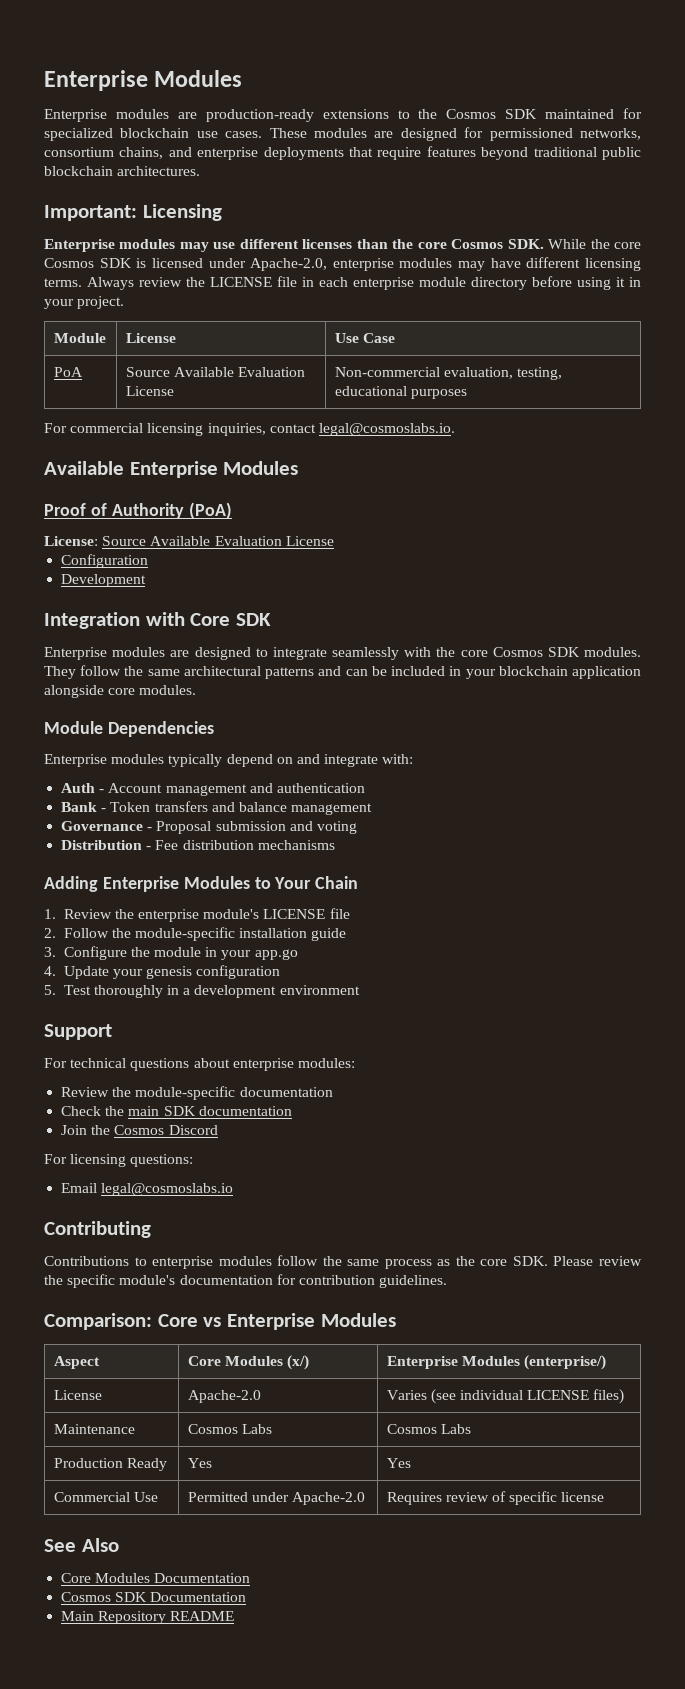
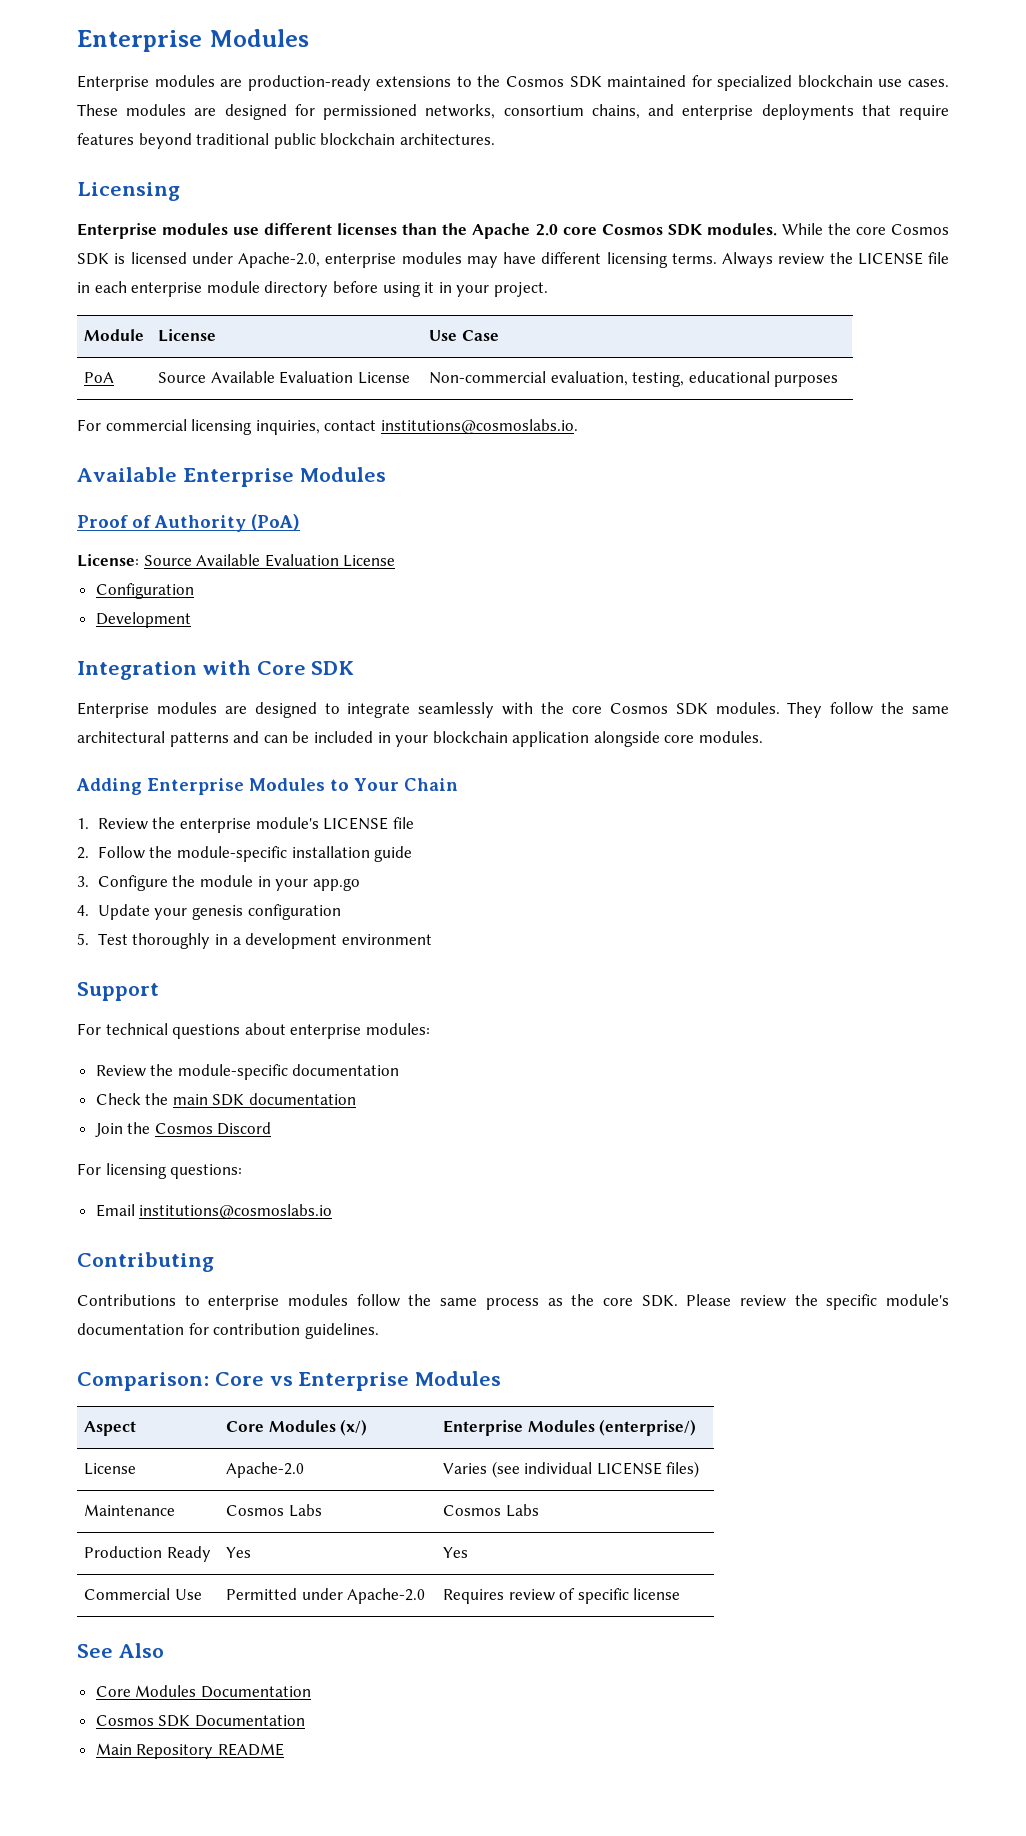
- Important: Licensing
+ Licensing
- Enterprise modules may use different licenses than the core Cosmos SDK. While the core Cosmos SDK is licensed under Apache-2.0, enterprise modules may have different licensing terms.
+ Enterprise modules use different licenses than the Apache 2.0 core Cosmos SDK modules. While the core Cosmos SDK is licensed under Apache-2.0, enterprise modules may have different licensing terms.
- For commercial licensing inquiries, contact legal@cosmoslabs.io.
+ For commercial licensing inquiries, contact institutions@cosmoslabs.io.
- Module Dependencies
- Enterprise modules typically depend on and integrate with:
- Auth - Account management and authentication
- Bank - Token transfers and balance management
- Governance - Proposal submission and voting
- Distribution - Fee distribution mechanisms
- Email legal@cosmoslabs.io
+ Email institutions@cosmoslabs.io

